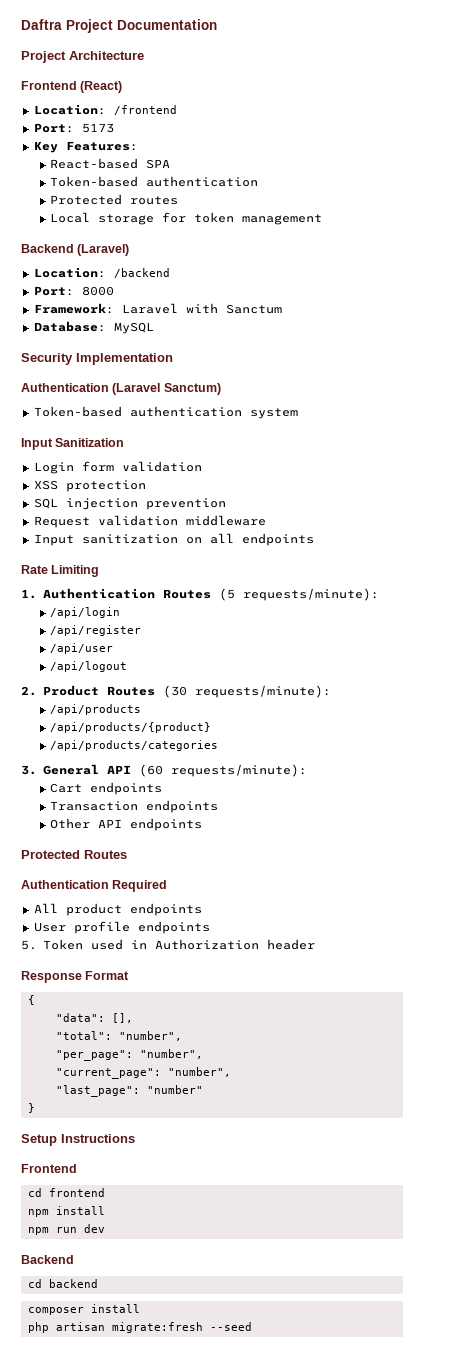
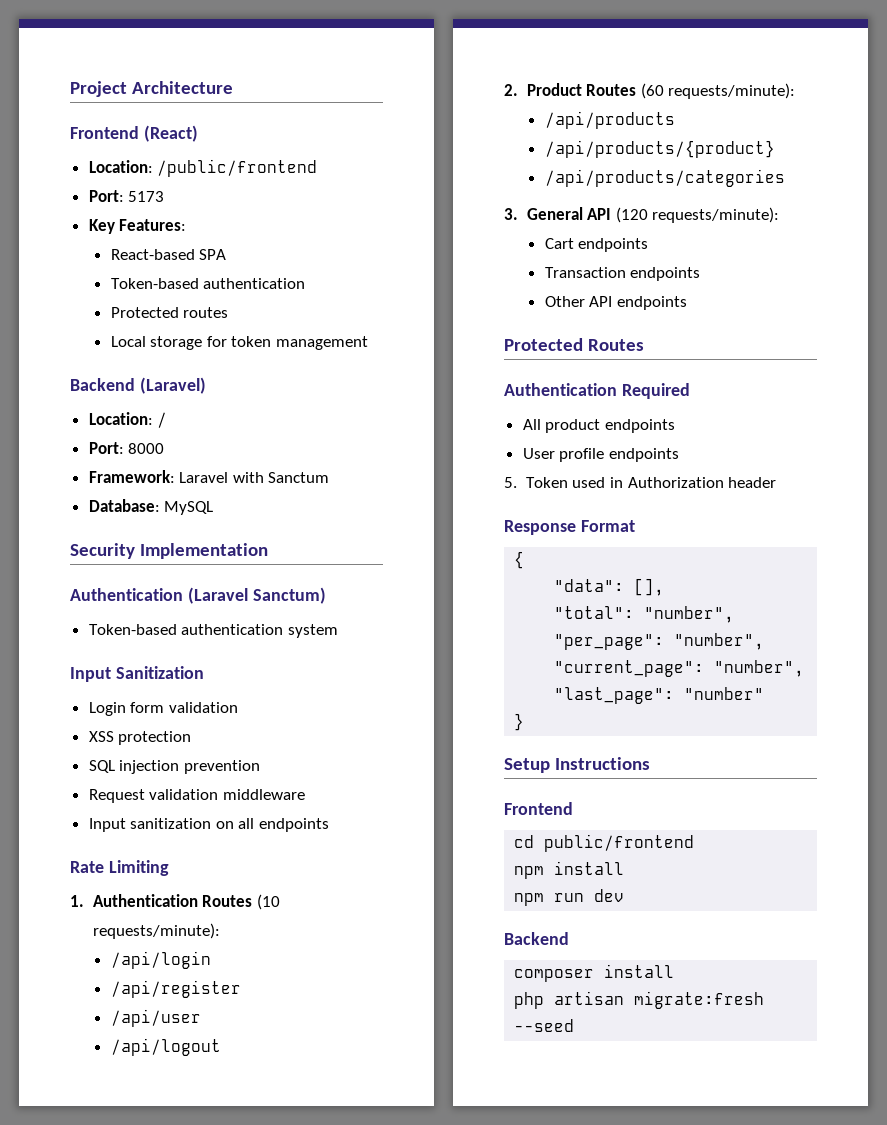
- Daftra Project Documentation
- Location: /frontend
+ Location: /public/frontend
- Location: /backend
+ Location: /
- 1. Authentication Routes (5 requests/minute):
+ 1. Authentication Routes (10 requests/minute):
- 2. Product Routes (30 requests/minute):
+ 2. Product Routes (60 requests/minute):
- 3. General API (60 requests/minute):
+ 3. General API (120 requests/minute):
- cd frontend
+ cd public/frontend
- cd backend

